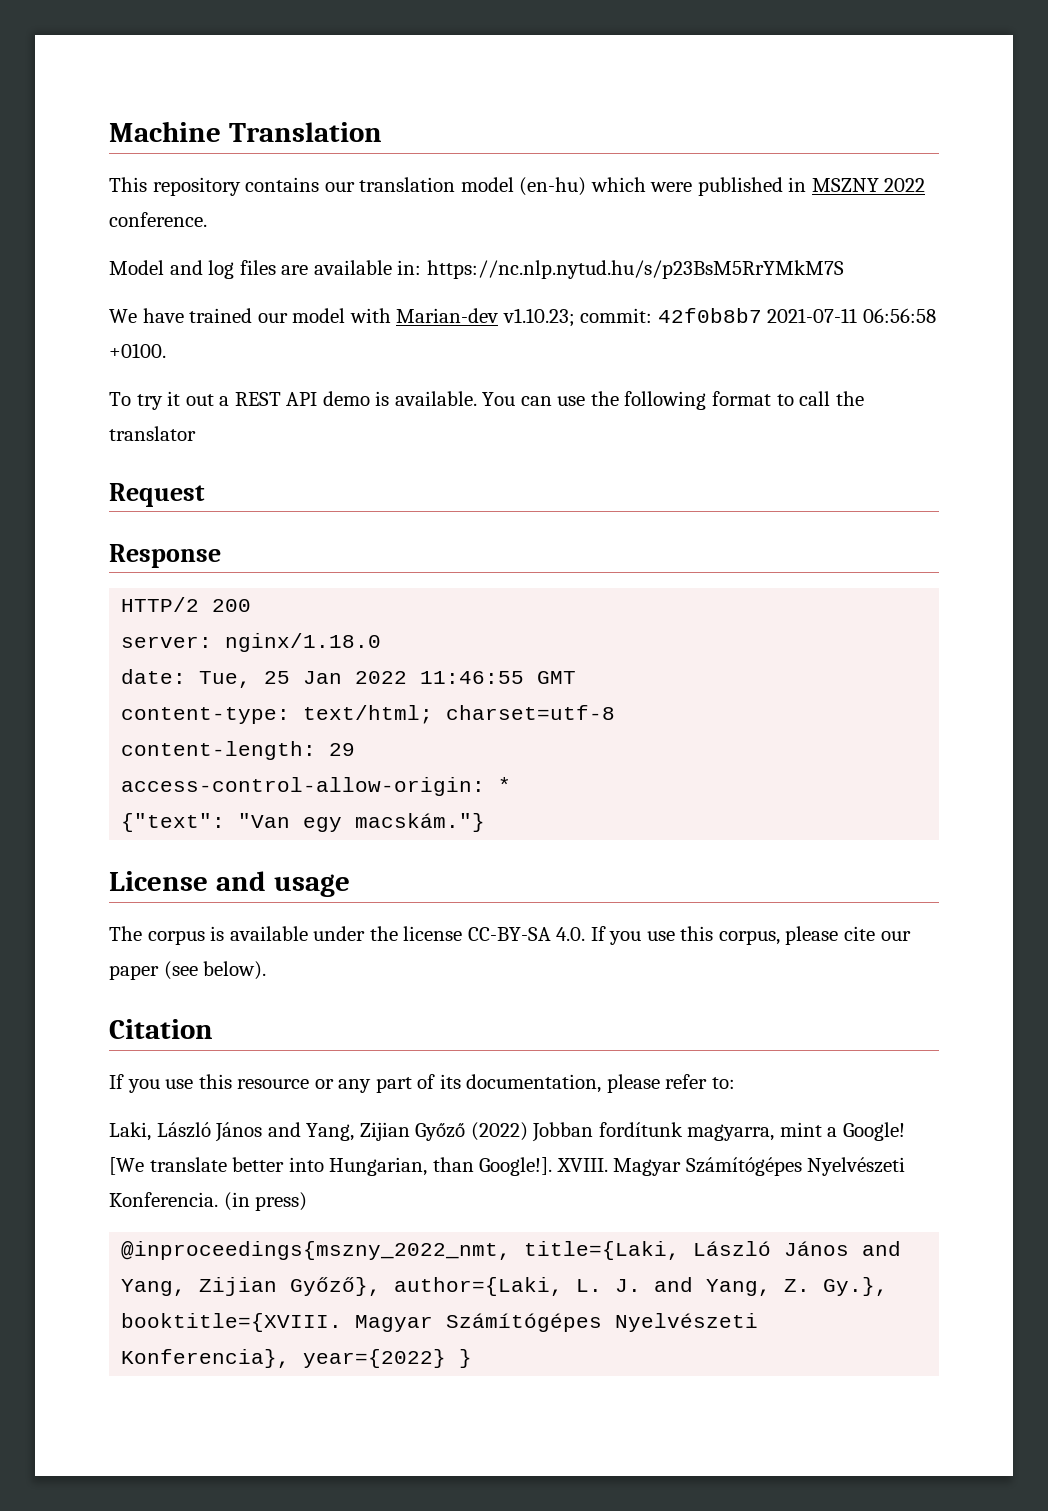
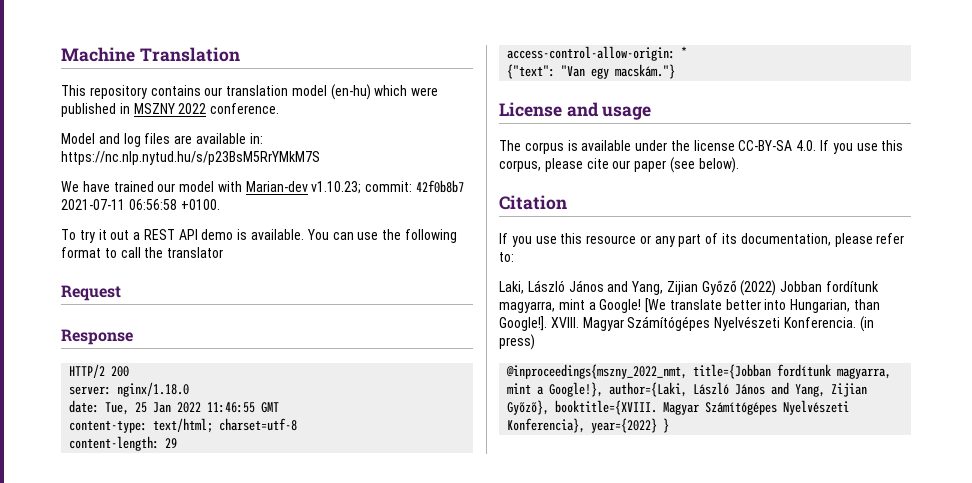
- @inproceedings{mszny_2022_nmt, title={Laki, László János and Yang, Zijian Győző}, author={Laki, L. J. and Yang, Z. Gy.}, booktitle={XVIII.
+ @inproceedings{mszny_2022_nmt, title={Jobban fordítunk magyarra, mint a Google!}, author={Laki, László János and Yang, Zijian Győző}, booktitle={XVIII.

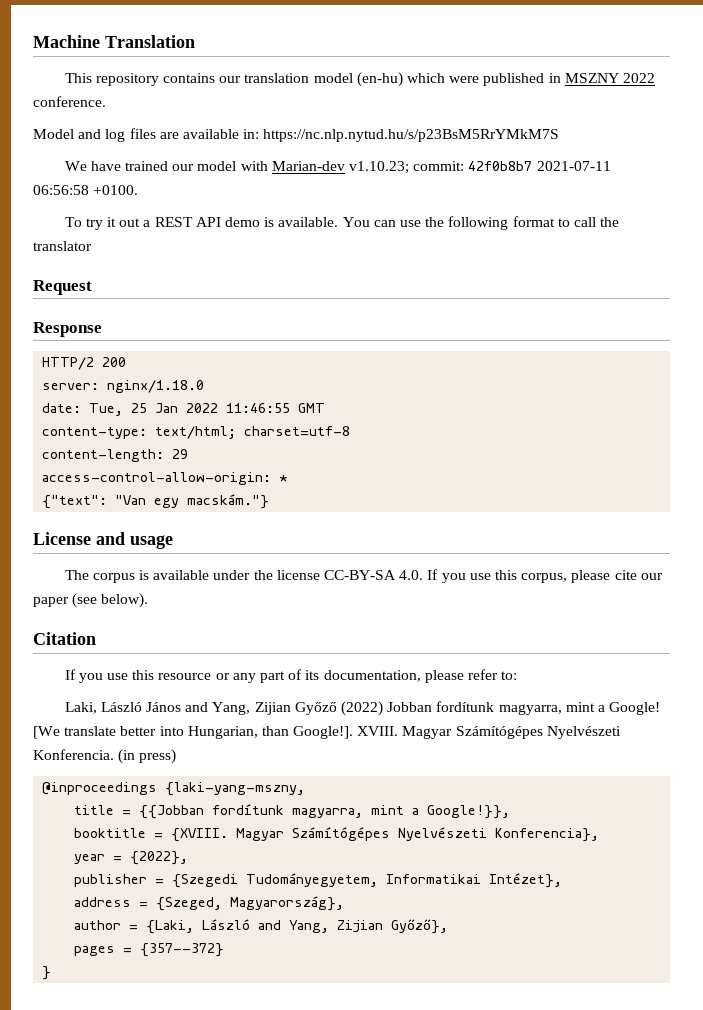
- @inproceedings{mszny_2022_nmt, title={Jobban fordítunk magyarra, mint a Google!}, author={Laki, László János and Yang, Zijian Győző}, booktitle={XVIII. Magyar Számítógépes Nyelvészeti Konferencia}, year={2022} }
+ @inproceedings {laki-yang-mszny,
+ title = {{Jobban fordítunk magyarra, mint a Google!}},
+ booktitle = {XVIII. Magyar Számítógépes Nyelvészeti Konferencia},
+ year = {2022},
+ publisher = {Szegedi Tudományegyetem, Informatikai Intézet},
+ address = {Szeged, Magyarország},
+ author = {Laki, László and Yang, Zijian Győző},
+ pages = {357--372}
+ }

